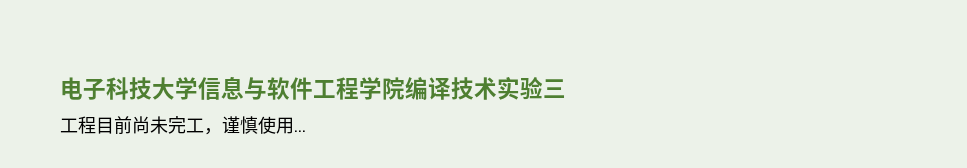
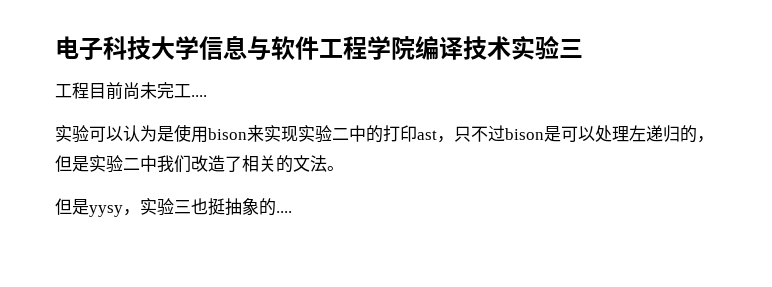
- 工程目前尚未完工，谨慎使用...
+ 工程目前尚未完工....
+ 实验可以认为是使用bison来实现实验二中的打印ast，只不过bison是可以处理左递归的，但是实验二中我们改造了相关的文法。
+ 但是yysy，实验三也挺抽象的....

